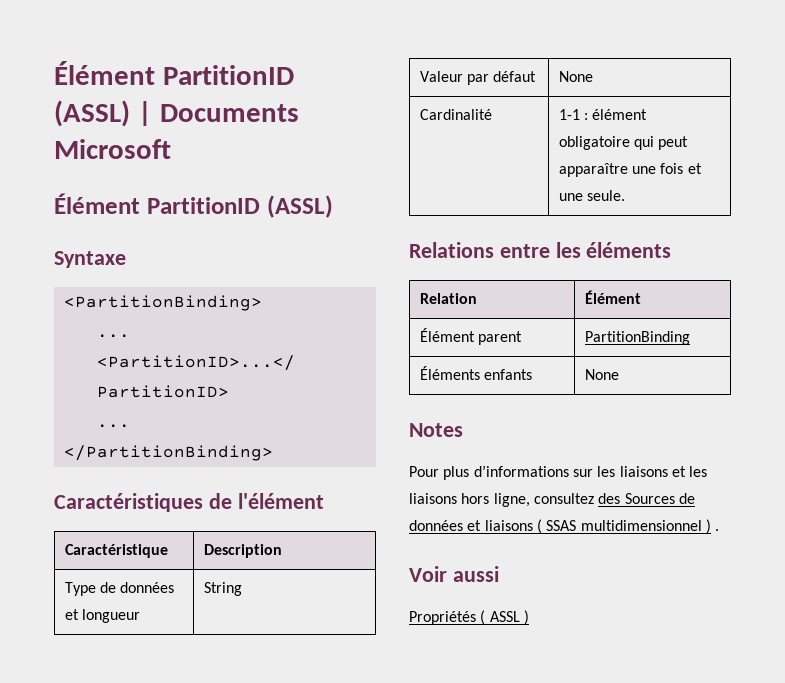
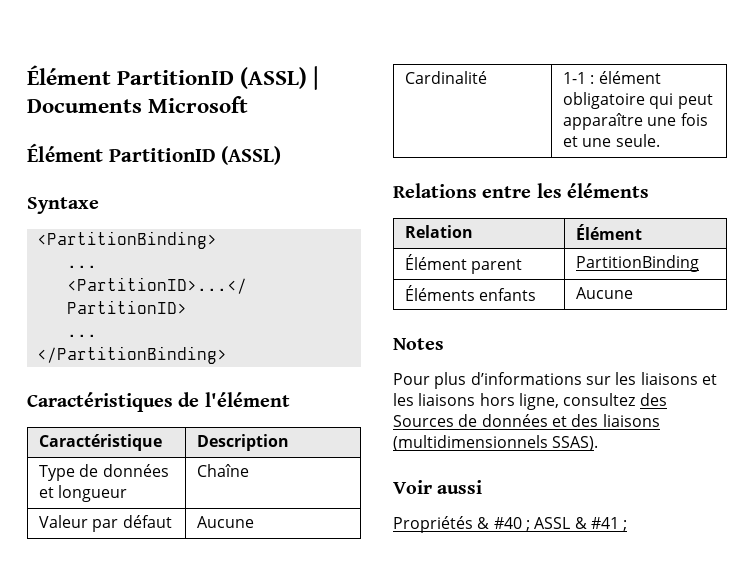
- Type de données et longueur | String
+ Type de données et longueur | Chaîne
- Valeur par défaut | None
+ Valeur par défaut | Aucune
- Éléments enfants | None
+ Éléments enfants | Aucune
- Pour plus d’informations sur les liaisons et les liaisons hors ligne, consultez des Sources de données et liaisons ( SSAS multidimensionnel ) .
+ Pour plus d’informations sur les liaisons et les liaisons hors ligne, consultez des Sources de données et des liaisons (multidimensionnels SSAS).
  Voir aussi
- Propriétés ( ASSL )
+ Propriétés & #40 ; ASSL & #41 ;

